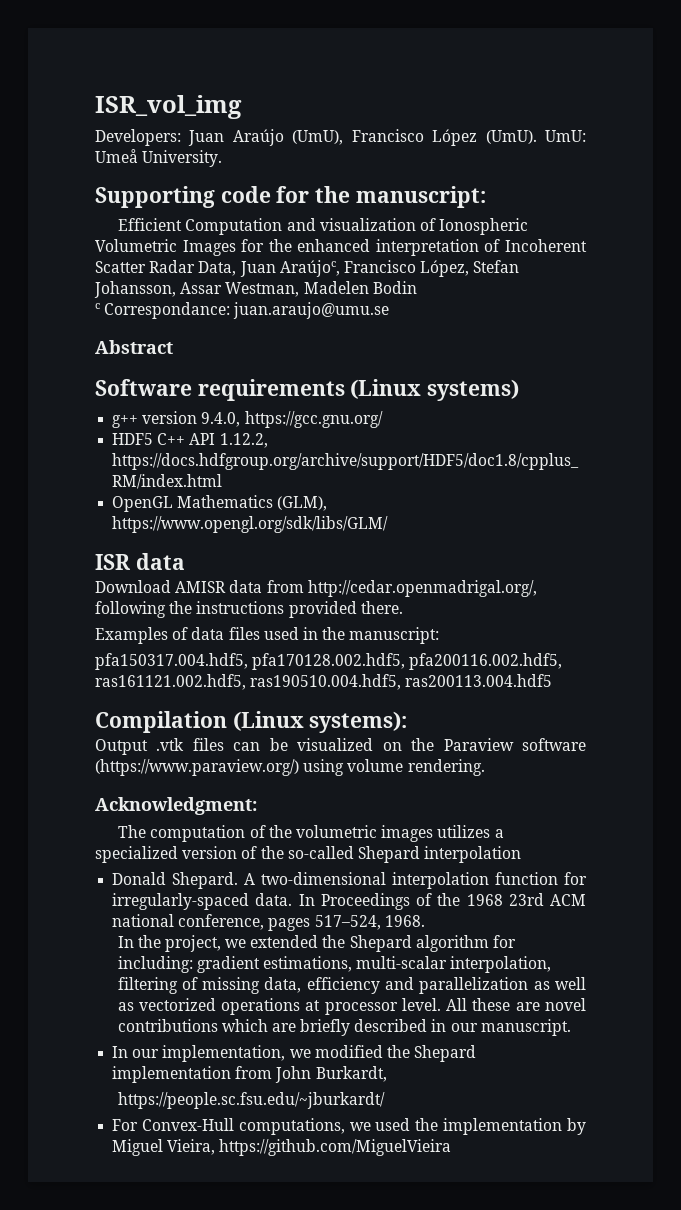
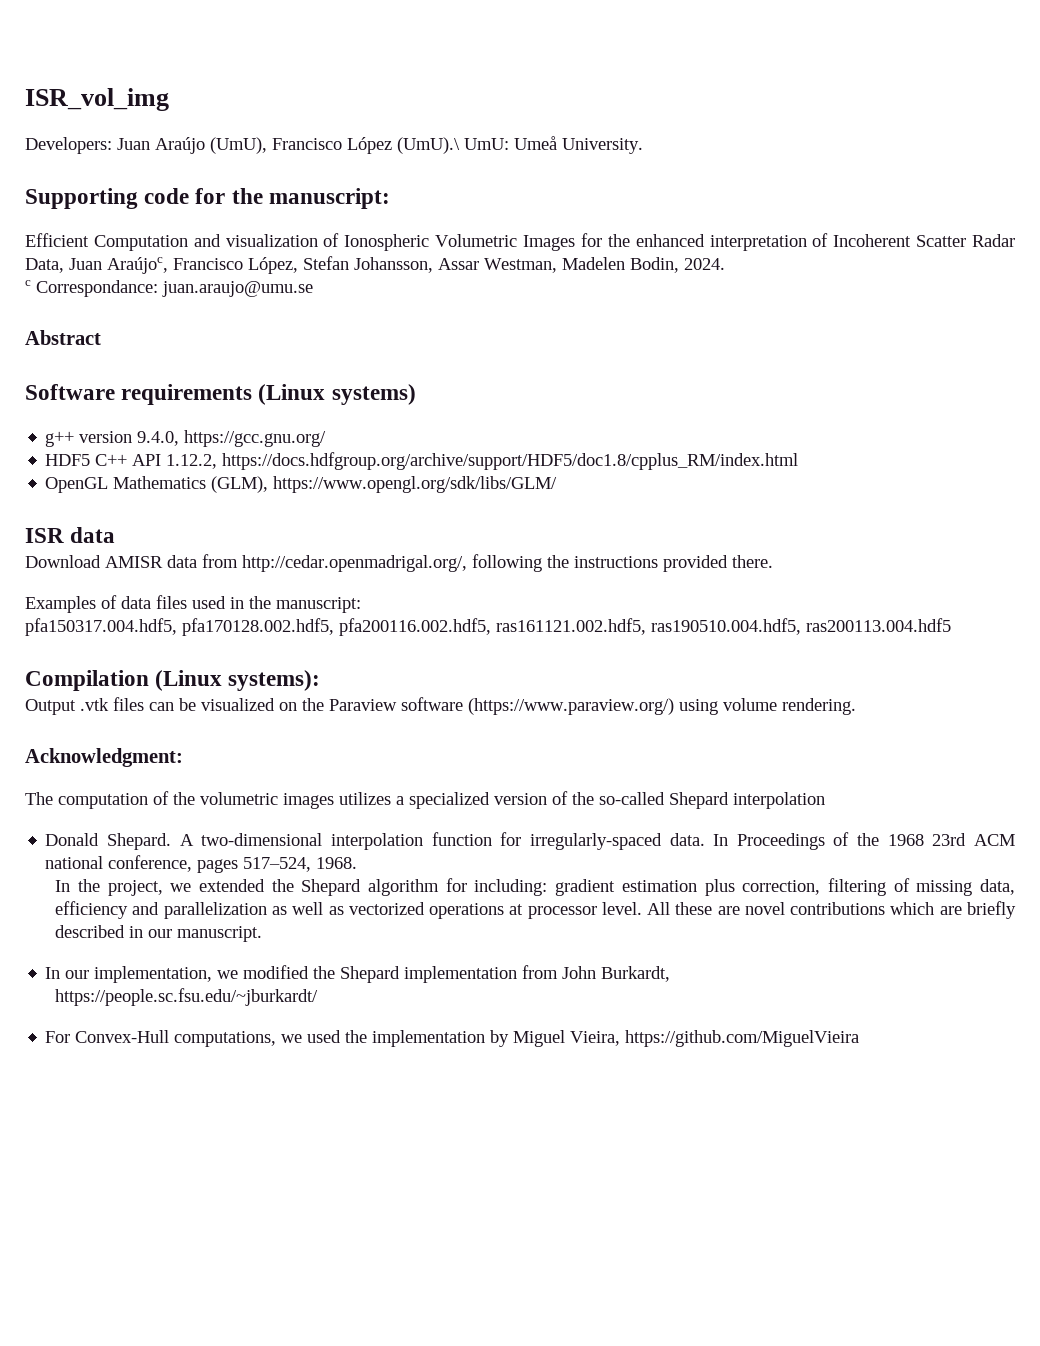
- Developers: Juan Araújo (UmU), Francisco López (UmU). UmU: Umeå University.
+ Developers: Juan Araújo (UmU), Francisco López (UmU).\ UmU: Umeå University.
- Efficient Computation and visualization of Ionospheric Volumetric Images for the enhanced interpretation of Incoherent Scatter Radar Data, Juan Araújoc, Francisco López, Stefan Johansson, Assar Westman, Madelen Bodin
+ Efficient Computation and visualization of Ionospheric Volumetric Images for the enhanced interpretation of Incoherent Scatter Radar Data, Juan Araújoc, Francisco López, Stefan Johansson, Assar Westman, Madelen Bodin, 2024.
- In the project, we extended the Shepard algorithm for including: gradient estimations, multi-scalar interpolation, filtering of missing data, efficiency and parallelization as well as vectorized operations at processor level.
+ In the project, we extended the Shepard algorithm for including: gradient estimation plus correction, filtering of missing data, efficiency and parallelization as well as vectorized operations at processor level.

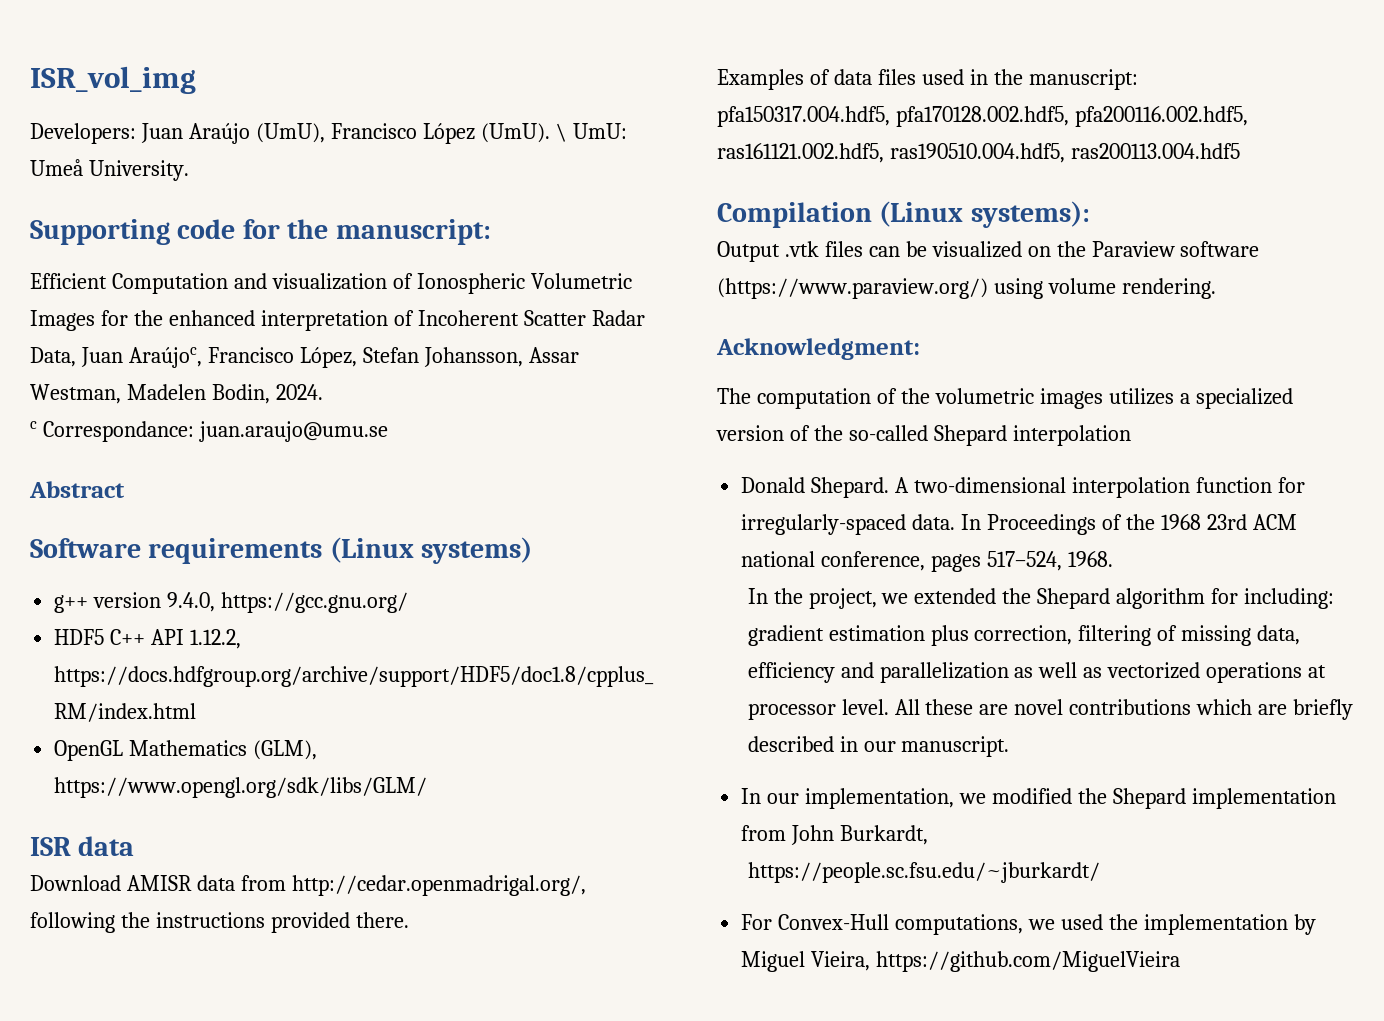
- Developers: Juan Araújo (UmU), Francisco López (UmU).\ UmU: Umeå University.
+ Developers: Juan Araújo (UmU), Francisco López (UmU). \ UmU: Umeå University.

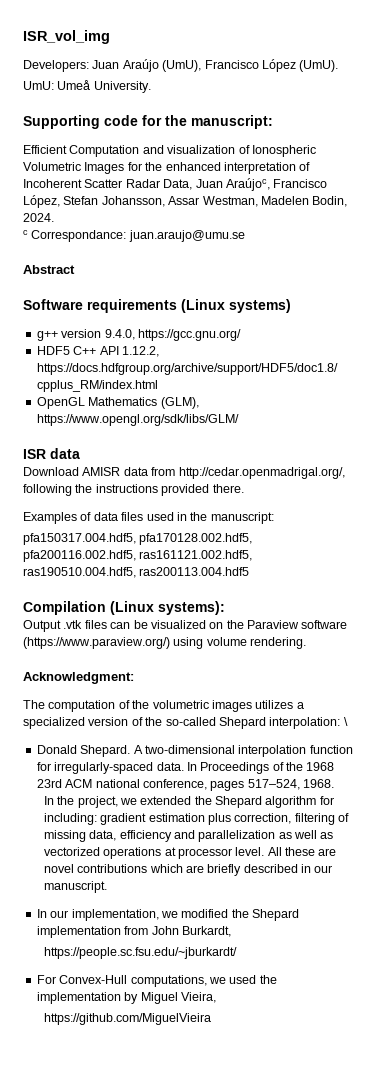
- Developers: Juan Araújo (UmU), Francisco López (UmU). \ UmU: Umeå University.
+ Developers: Juan Araújo (UmU), Francisco López (UmU).
+ UmU: Umeå University.
- The computation of the volumetric images utilizes a specialized version of the so-called Shepard interpolation
+ The computation of the volumetric images utilizes a specialized version of the so-called Shepard interpolation: \
- For Convex-Hull computations, we used the implementation by Miguel Vieira, https://github.com/MiguelVieira
+ For Convex-Hull computations, we used the implementation by Miguel Vieira,
+ https://github.com/MiguelVieira

